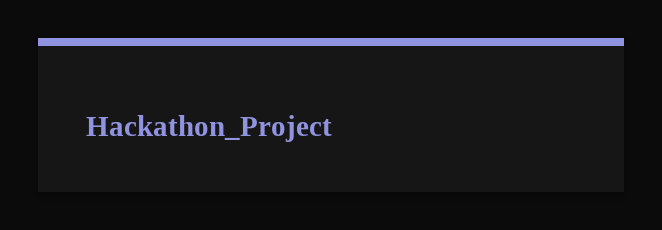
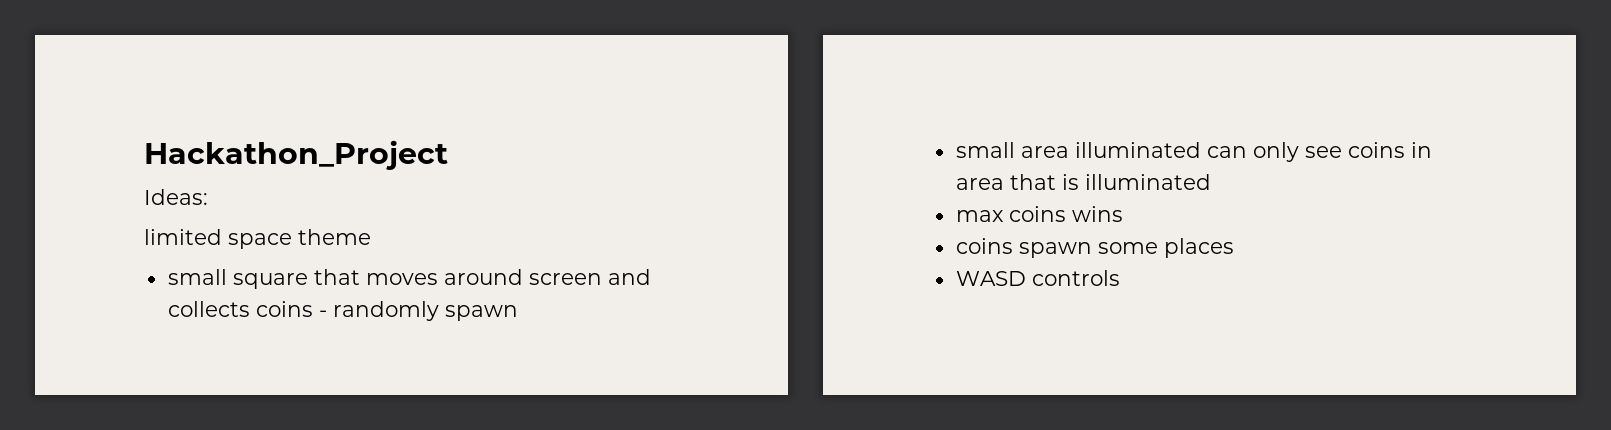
+ Ideas:
+ limited space theme
+ small square that moves around screen and collects coins - randomly spawn
+ small area illuminated can only see coins in area that is illuminated
+ max coins wins
+ coins spawn some places
+ WASD controls

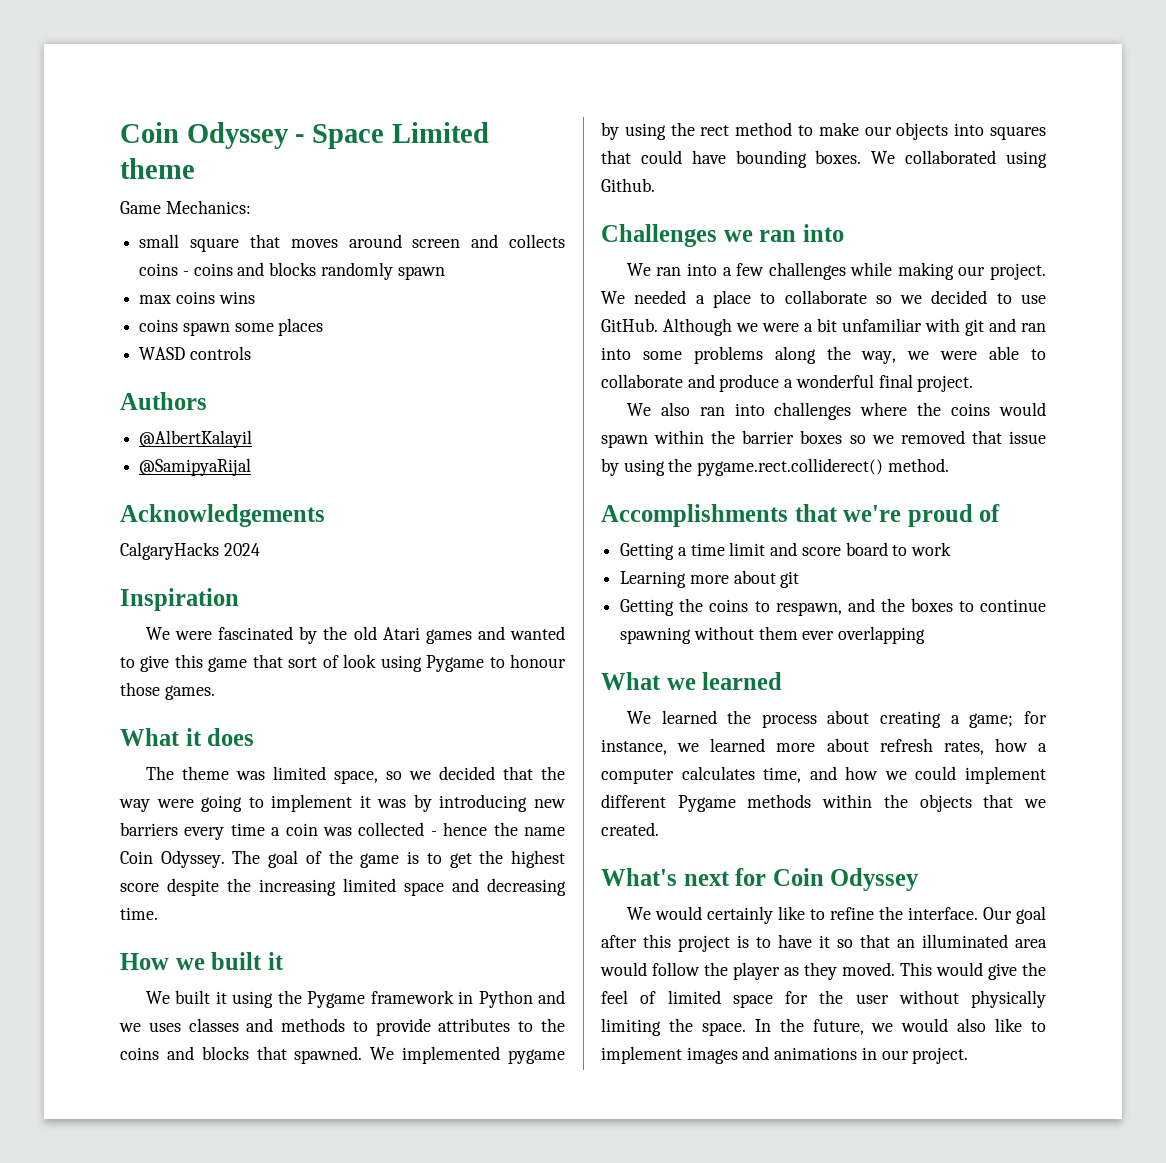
- Hackathon_Project
- Ideas:
- limited space theme
+ Coin Odyssey - Space Limited theme
+ Game Mechanics:
- small square that moves around screen and collects coins - randomly spawn
+ small square that moves around screen and collects coins - coins and blocks randomly spawn
- small area illuminated can only see coins in area that is illuminated
+ Authors
+ @AlbertKalayil
+ @SamipyaRijal
+ Acknowledgements
+ CalgaryHacks 2024
+ Inspiration
+ We were fascinated by the old Atari games and wanted to give this game that sort of look using Pygame to honour those games.
+ What it does
+ The theme was limited space, so we decided that the way were going to implement it was by introducing new barriers every time a coin was collected - hence the name Coin Odyssey. The goal of the game is to get the highest score despite the increasing limited space and decreasing time.
+ How we built it
+ We built it using the Pygame framework in Python and we uses classes and methods to provide attributes to the coins and blocks that spawned. We implemented pygame by using the rect method to make our objects into squares that could have bounding boxes. We collaborated using Github.
+ Challenges we ran into
+ We ran into a few challenges while making our project. We needed a place to collaborate so we decided to use GitHub. Although we were a bit unfamiliar with git and ran into some problems along the way, we were able to collaborate and produce a wonderful final project.
+ We also ran into challenges where the coins would spawn within the barrier boxes so we removed that issue by using the pygame.rect.colliderect() method.
+ Accomplishments that we're proud of
+ Getting a time limit and score board to work
+ Learning more about git
+ Getting the coins to respawn, and the boxes to continue spawning without them ever overlapping
+ What we learned
+ We learned the process about creating a game; for instance, we learned more about refresh rates, how a computer calculates time, and how we could implement different Pygame methods within the objects that we created.
+ What's next for Coin Odyssey
+ We would certainly like to refine the interface. Our goal after this project is to have it so that an illuminated area would follow the player as they moved. This would give the feel of limited space for the user without physically limiting the space. In the future, we would also like to implement images and animations in our project.

